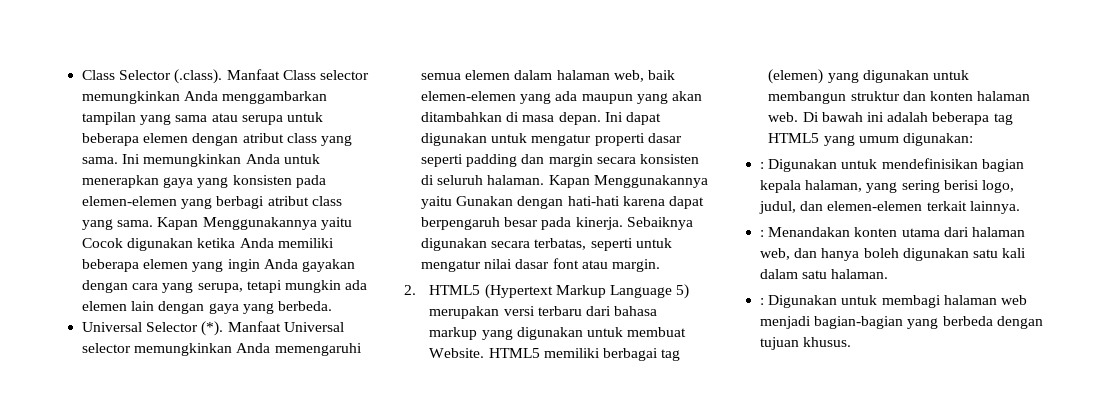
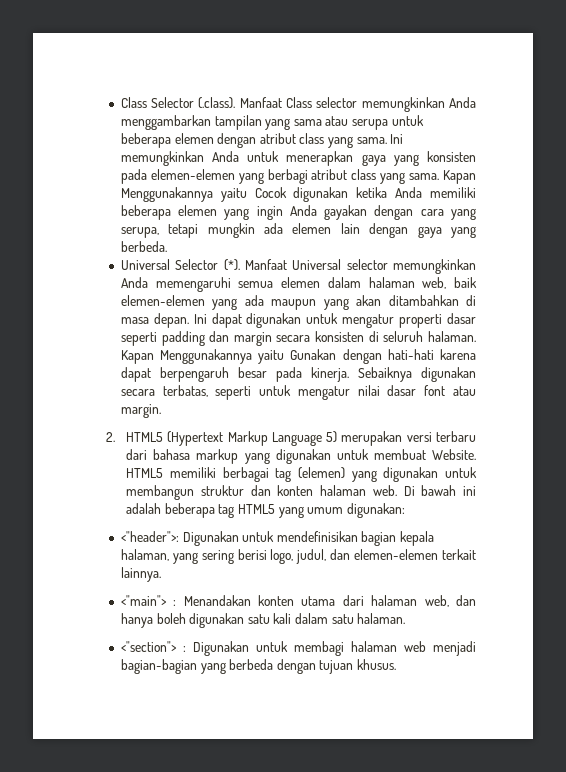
- : Digunakan untuk mendefinisikan bagian kepala halaman, yang sering berisi logo, judul, dan elemen-elemen terkait lainnya.
+ <"header">: Digunakan untuk mendefinisikan bagian kepala halaman, yang sering berisi logo, judul, dan elemen-elemen terkait lainnya.
- : Menandakan konten utama dari halaman web, dan hanya boleh digunakan satu kali dalam satu halaman.
+ <"main"> : Menandakan konten utama dari halaman web, dan hanya boleh digunakan satu kali dalam satu halaman.
- : Digunakan untuk membagi halaman web menjadi bagian-bagian yang berbeda dengan tujuan khusus.
+ <"section"> : Digunakan untuk membagi halaman web menjadi bagian-bagian yang berbeda dengan tujuan khusus.

